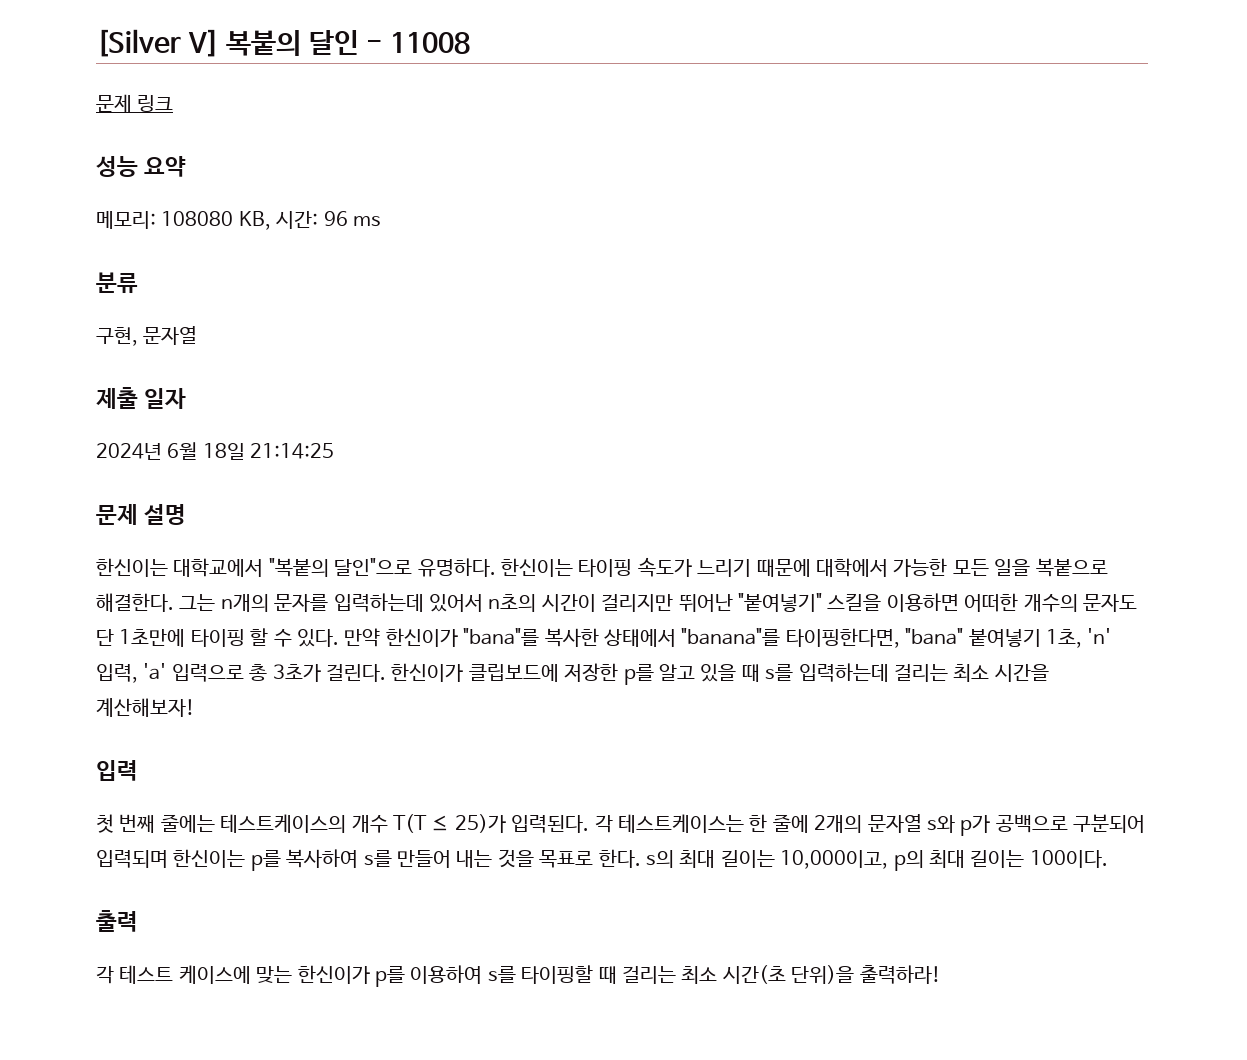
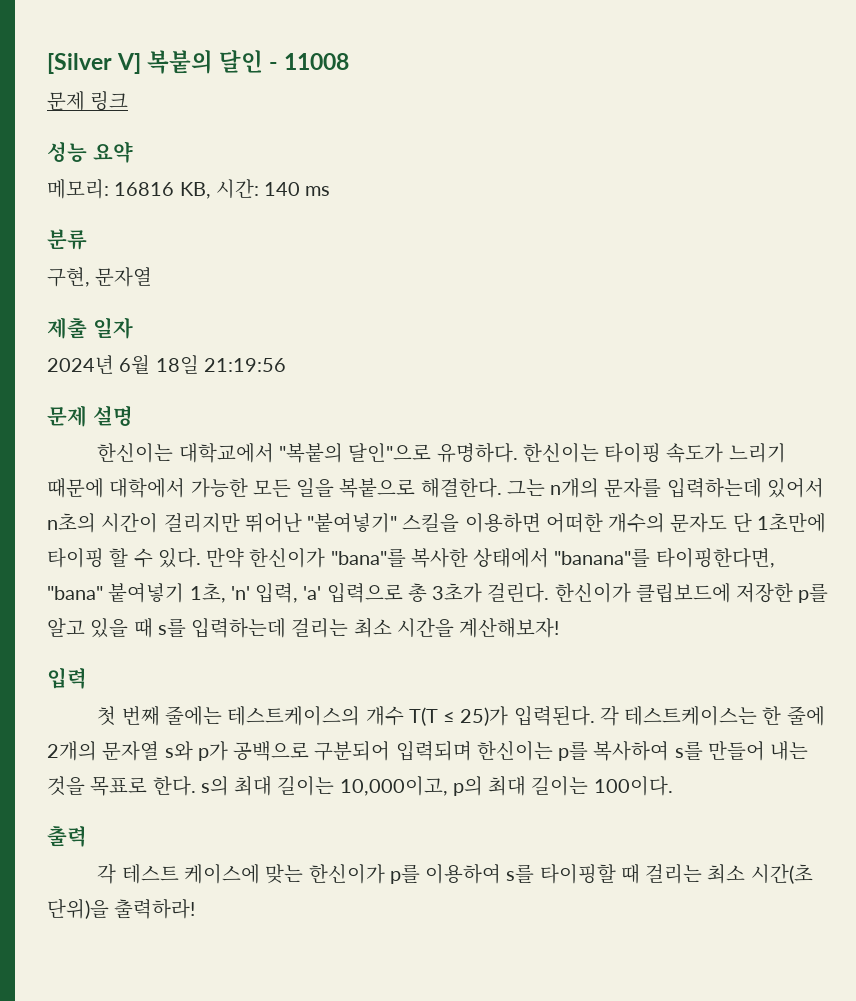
- 메모리: 108080 KB, 시간: 96 ms
+ 메모리: 16816 KB, 시간: 140 ms
- 2024년 6월 18일 21:14:25
+ 2024년 6월 18일 21:19:56

